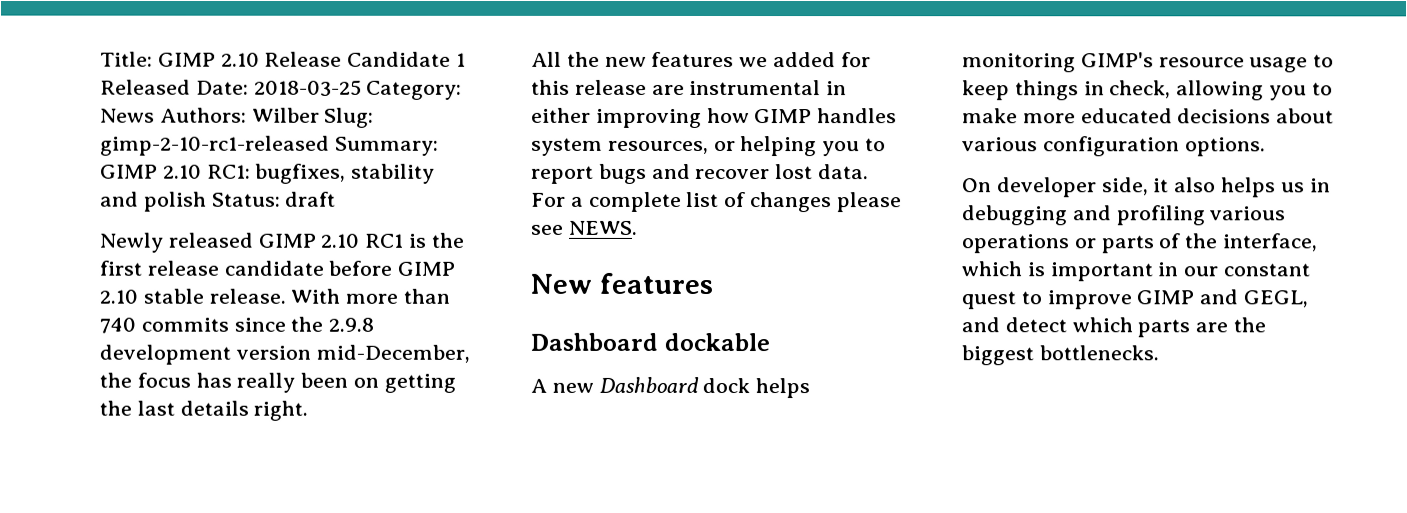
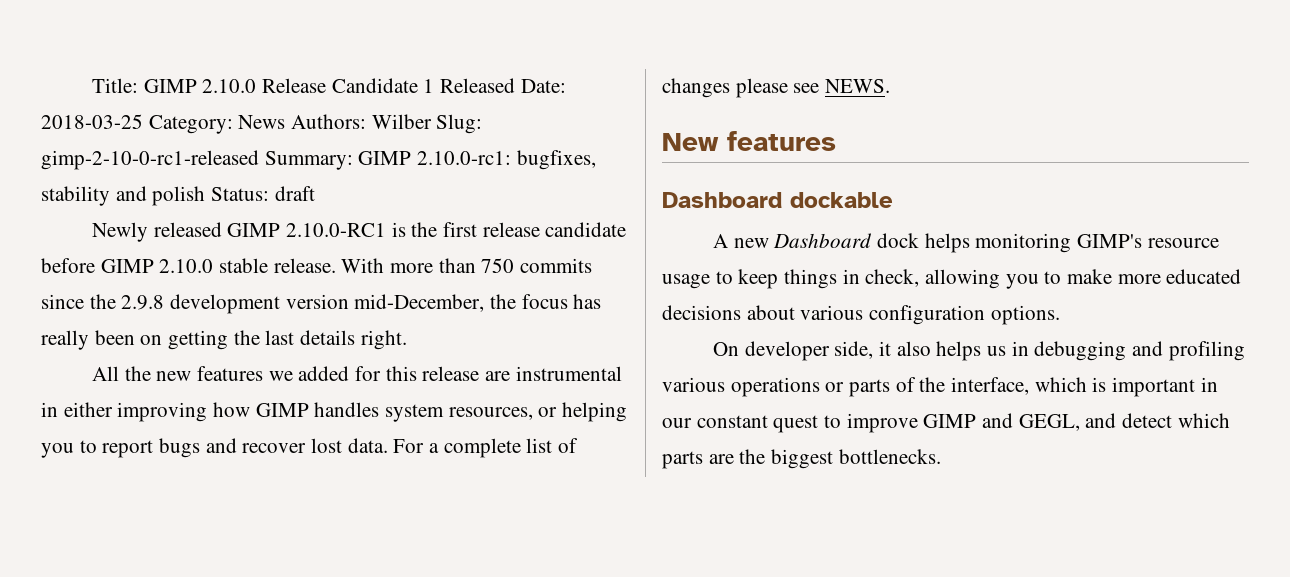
- Title: GIMP 2.10 Release Candidate 1 Released Date: 2018-03-25 Category: News Authors: Wilber Slug: gimp-2-10-rc1-released Summary: GIMP 2.10 RC1: bugfixes, stability and polish Status: draft
+ Title: GIMP 2.10.0 Release Candidate 1 Released Date: 2018-03-25 Category: News Authors: Wilber Slug: gimp-2-10-0-rc1-released Summary: GIMP 2.10.0-rc1: bugfixes, stability and polish Status: draft
- Newly released GIMP 2.10 RC1 is the first release candidate before GIMP 2.10 stable release.
+ Newly released GIMP 2.10.0-RC1 is the first release candidate before GIMP 2.10.0 stable release.
- With more than 740 commits since the 2.9.8 development version mid-December, the focus has really been on getting the last details right.
+ With more than 750 commits since the 2.9.8 development version mid-December, the focus has really been on getting the last details right.

